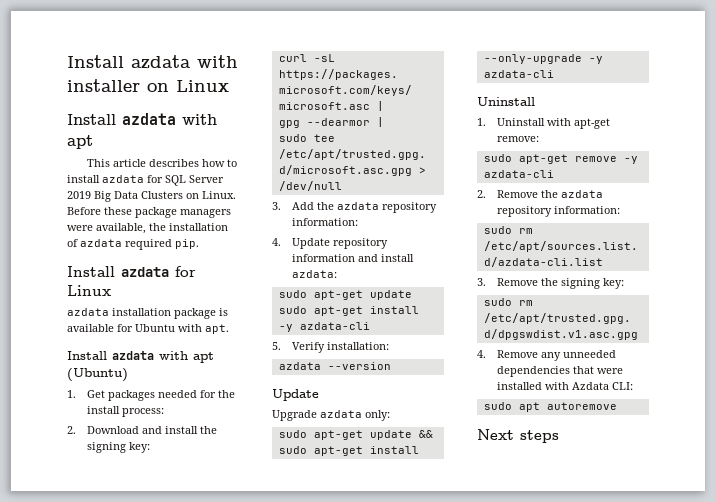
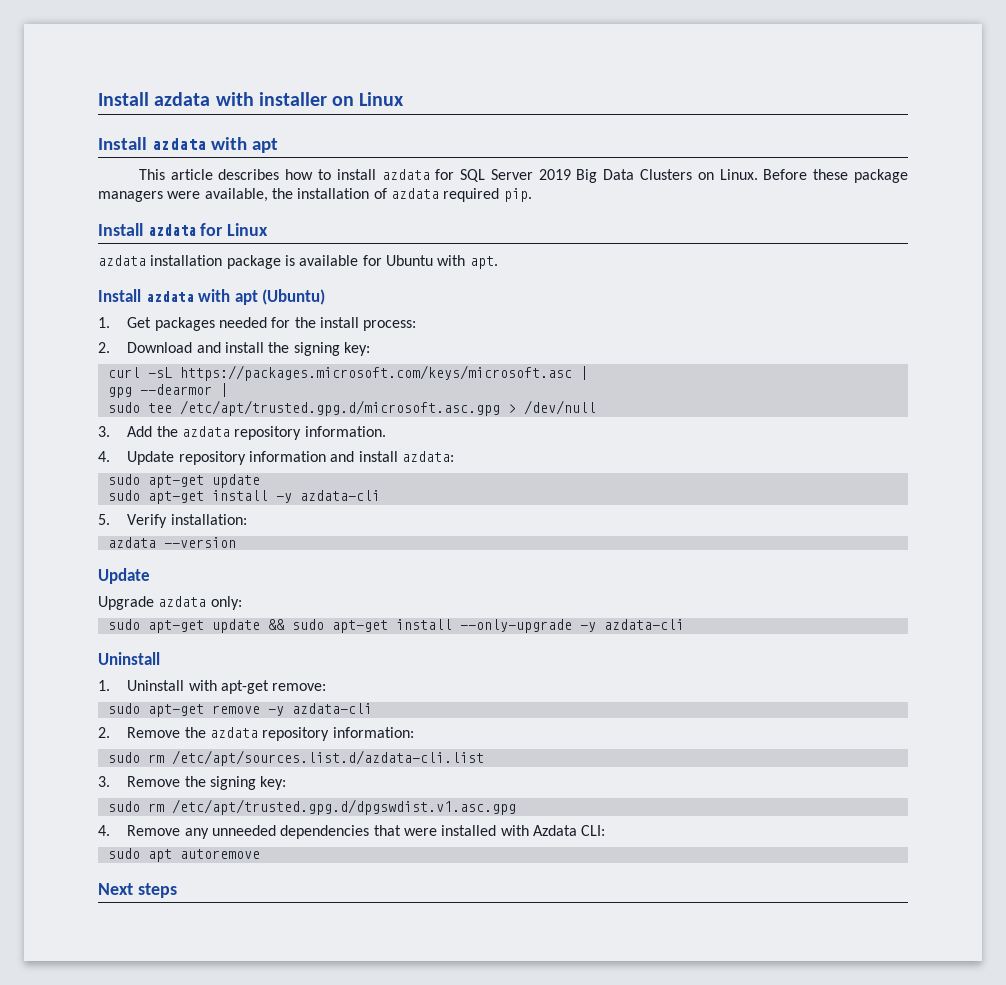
- 3. Add the azdata repository information:
+ 3. Add the azdata repository information.

